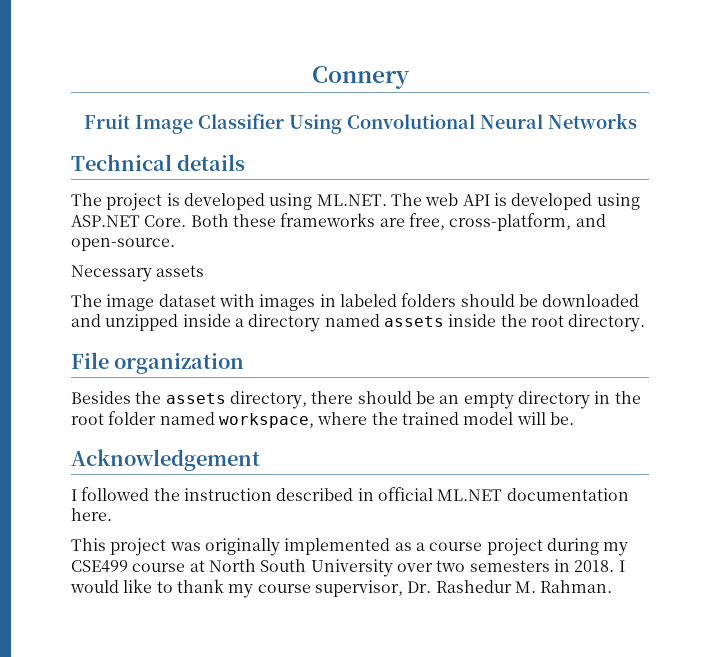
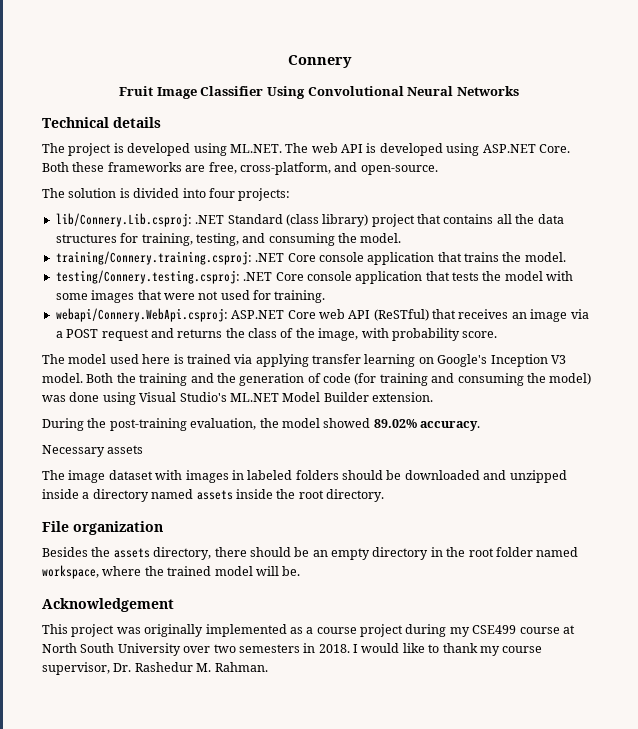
+ The solution is divided into four projects:
+ lib/Connery.Lib.csproj: .NET Standard (class library) project that contains all the data structures for training, testing, and consuming the model.
+ training/Connery.training.csproj: .NET Core console application that trains the model.
+ testing/Connery.testing.csproj: .NET Core console application that tests the model with some images that were not used for training.
+ webapi/Connery.WebApi.csproj: ASP.NET Core web API (ReSTful) that receives an image via a POST request and returns the class of the image, with probability score.
+ The model used here is trained via applying transfer learning on Google's Inception V3 model. Both the training and the generation of code (for training and consuming the model) was done using Visual Studio's ML.NET Model Builder extension.
+ During the post-training evaluation, the model showed 89.02% accuracy.
- I followed the instruction described in official ML.NET documentation here.

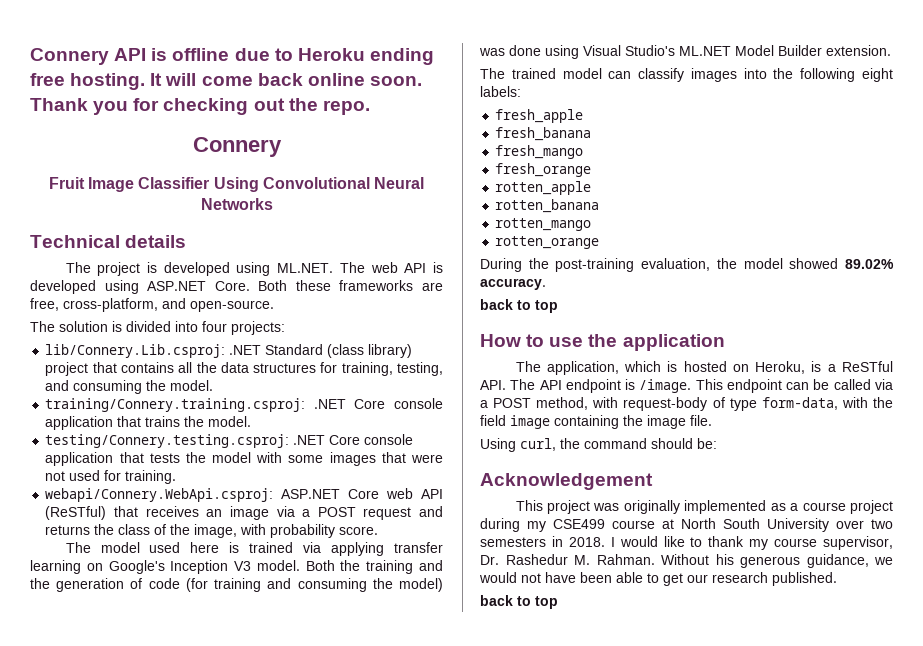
+ Connery API is offline due to Heroku ending free hosting. It will come back online soon. Thank you for checking out the repo.
+ The trained model can classify images into the following eight labels:
+ fresh_apple
+ fresh_banana
+ fresh_mango
+ fresh_orange
+ rotten_apple
+ rotten_banana
+ rotten_mango
+ rotten_orange
  During the post-training evaluation, the model showed 89.02% accuracy.
- Necessary assets
- The image dataset with images in labeled folders should be downloaded and unzipped inside a directory named assets inside the root directory.
- File organization
- Besides the assets directory, there should be an empty directory in the root folder named workspace, where the trained model will be.
+ back to top
+ How to use the application
+ The application, which is hosted on Heroku, is a ReSTful API. The API endpoint is /image. This endpoint can be called via a POST method, with request-body of type form-data, with the field image containing the image file.
+ Using curl, the command should be:
+ Without his generous guidance, we would not have been able to get our research published.
+ back to top

